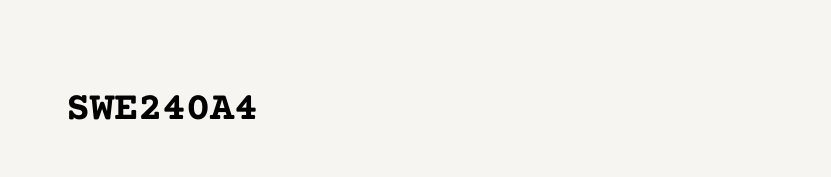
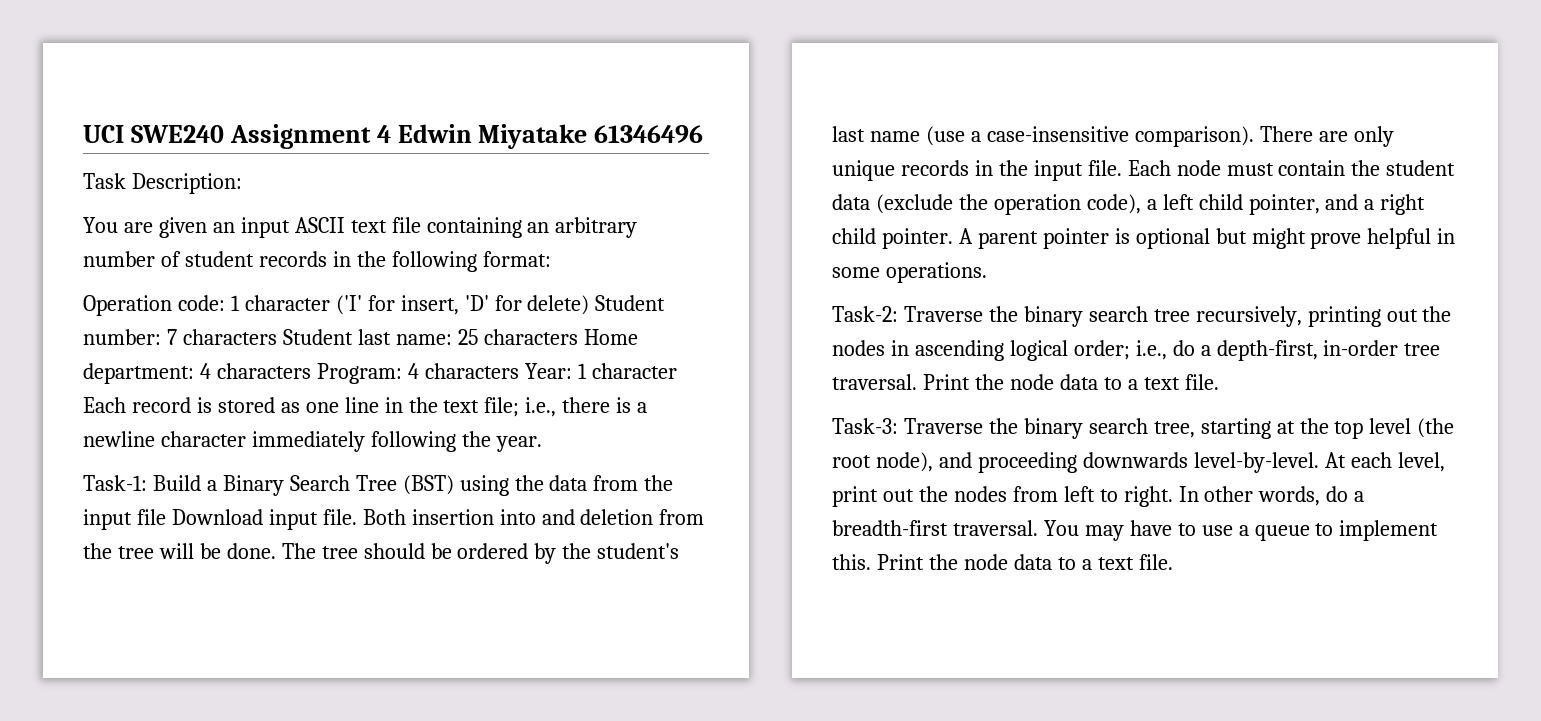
- SWE240A4
+ UCI SWE240 Assignment 4 Edwin Miyatake 61346496
+ Task Description:
+ You are given an input ASCII text file containing an arbitrary number of student records in the following format:
+ Operation code: 1 character ('I' for insert, 'D' for delete) Student number: 7 characters Student last name: 25 characters Home department: 4 characters Program: 4 characters Year: 1 character Each record is stored as one line in the text file; i.e., there is a newline character immediately following the year.
+ Task-1: Build a Binary Search Tree (BST) using the data from the input file Download input file. Both insertion into and deletion from the tree will be done. The tree should be ordered by the student's last name (use a case-insensitive comparison). There are only unique records in the input file. Each node must contain the student data (exclude the operation code), a left child pointer, and a right child pointer. A parent pointer is optional but might prove helpful in some operations.
+ Task-2: Traverse the binary search tree recursively, printing out the nodes in ascending logical order; i.e., do a depth-first, in-order tree traversal. Print the node data to a text file.
+ Task-3: Traverse the binary search tree, starting at the top level (the root node), and proceeding downwards level-by-level. At each level, print out the nodes from left to right. In other words, do a breadth-first traversal. You may have to use a queue to implement this. Print the node data to a text file.

